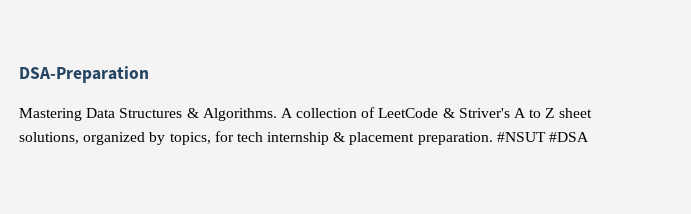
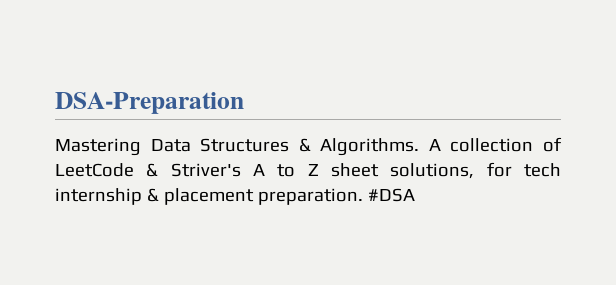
- A collection of LeetCode & Striver's A to Z sheet solutions, organized by topics, for tech internship & placement preparation.
+ A collection of LeetCode & Striver's A to Z sheet solutions, for tech internship & placement preparation.
- #NSUT #DSA
+ #DSA

